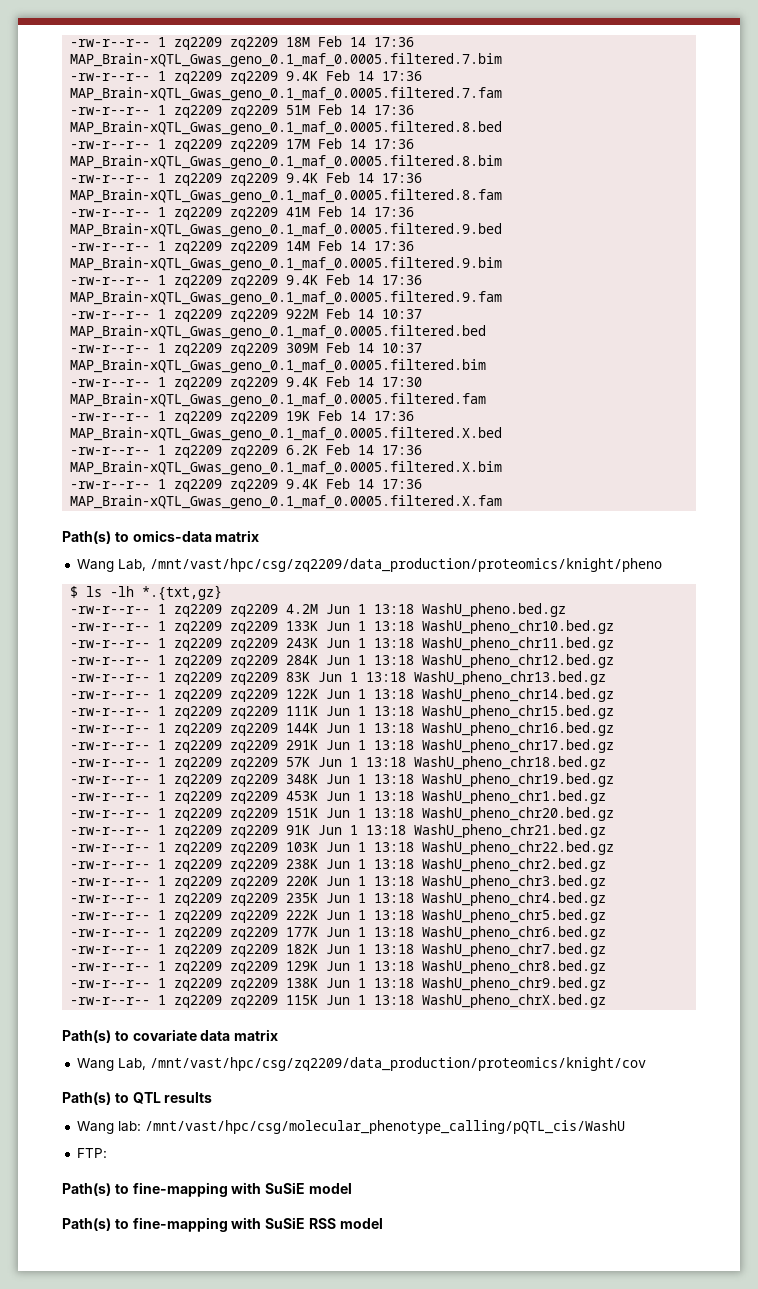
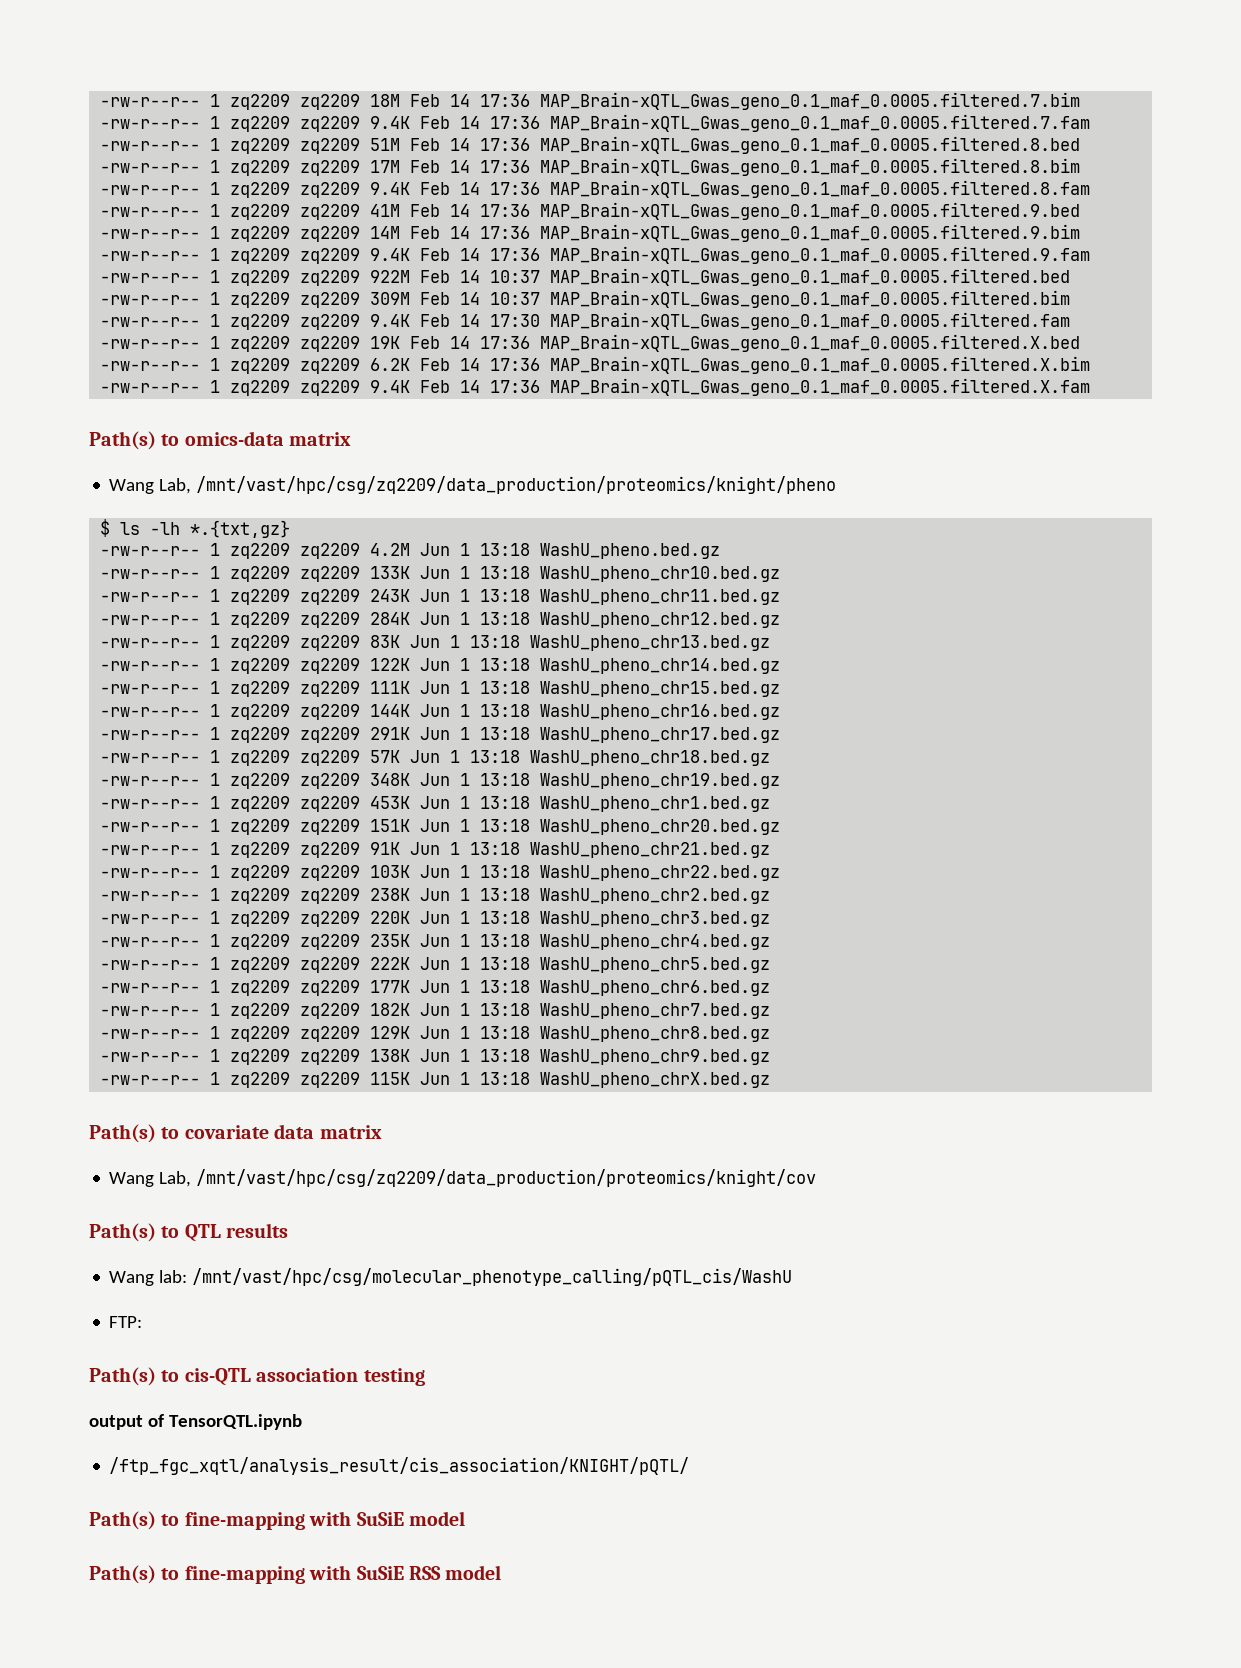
+ Path(s) to cis-QTL association testing
+ output of TensorQTL.ipynb
+ /ftp_fgc_xqtl/analysis_result/cis_association/KNIGHT/pQTL/

